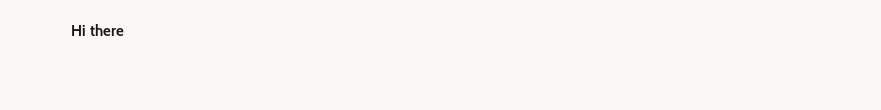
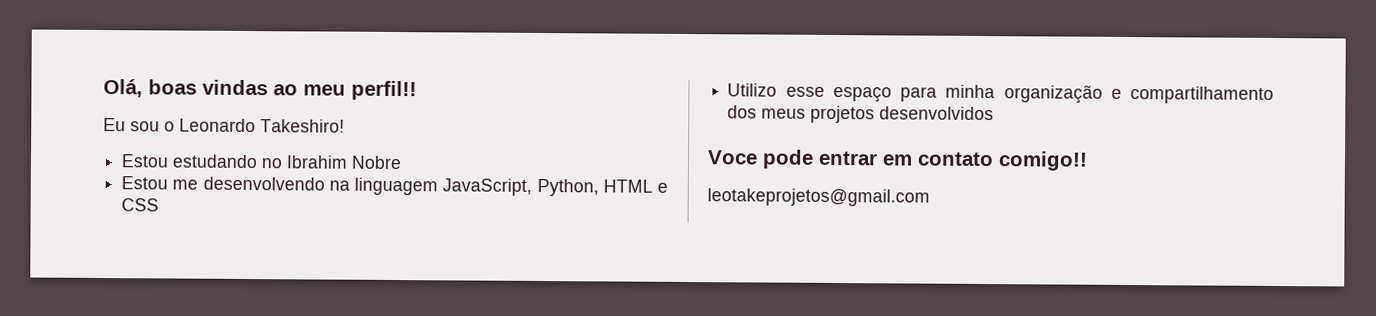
- Hi there
+ Olá, boas vindas ao meu perfil!!
+ Eu sou o Leonardo Takeshiro!
+ Estou estudando no Ibrahim Nobre
+ Estou me desenvolvendo na linguagem JavaScript, Python, HTML e CSS
+ Utilizo esse espaço para minha organização e compartilhamento dos meus projetos desenvolvidos
+ Voce pode entrar em contato comigo!!
+ leotakeprojetos@gmail.com

